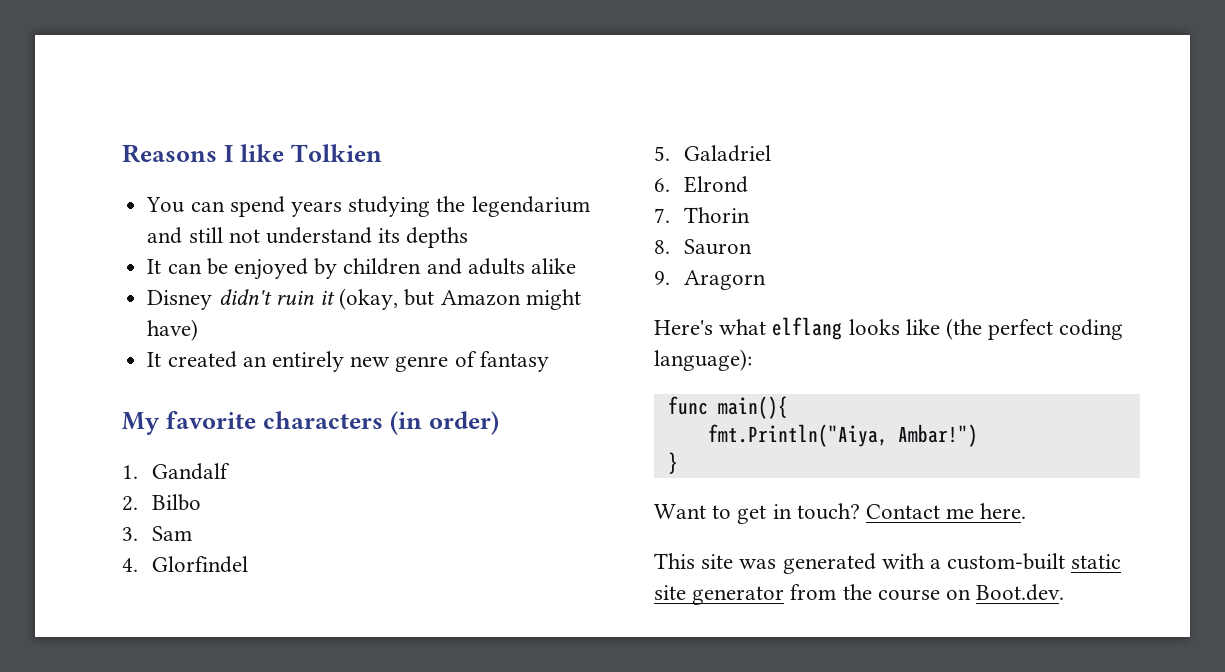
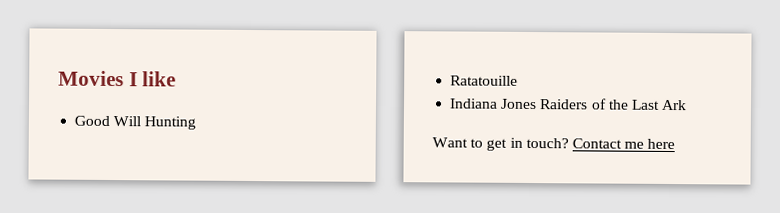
- Reasons I like Tolkien
- You can spend years studying the legendarium and still not understand its depths
- It can be enjoyed by children and adults alike
- Disney didn't ruin it (okay, but Amazon might have)
- It created an entirely new genre of fantasy
- My favorite characters (in order)
- 1. Gandalf
- 2. Bilbo
- 3. Sam
- 4. Glorfindel
- 5. Galadriel
- 6. Elrond
- 7. Thorin
- 8. Sauron
- 9. Aragorn
- Here's what elflang looks like (the perfect coding language):
- func main(){
- fmt.Println("Aiya, Ambar!")
- }
+ Movies I like
+ Good Will Hunting
+ Ratatouille
+ Indiana Jones Raiders of the Last Ark
- Contact me here.
- This site was generated with a custom-built static site generator from the course on Boot.dev.
+ Contact me here

